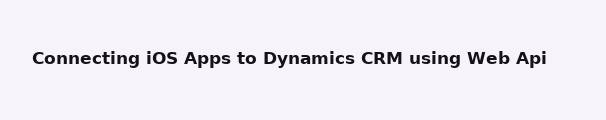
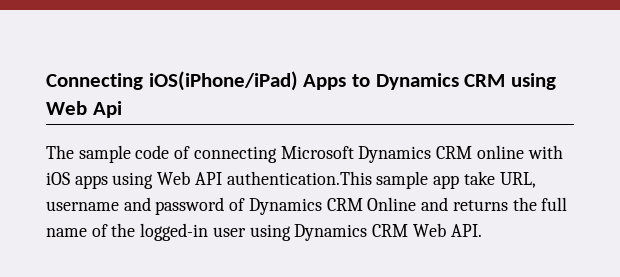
- Connecting iOS Apps to Dynamics CRM using Web Api
+ Connecting iOS(iPhone/iPad) Apps to Dynamics CRM using Web Api
+ The sample code of connecting Microsoft Dynamics CRM online with iOS apps using Web API authentication.This sample app take URL, username and password of Dynamics CRM Online and returns the full name of the logged-in user using Dynamics CRM Web API.

